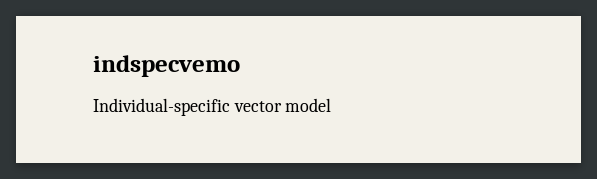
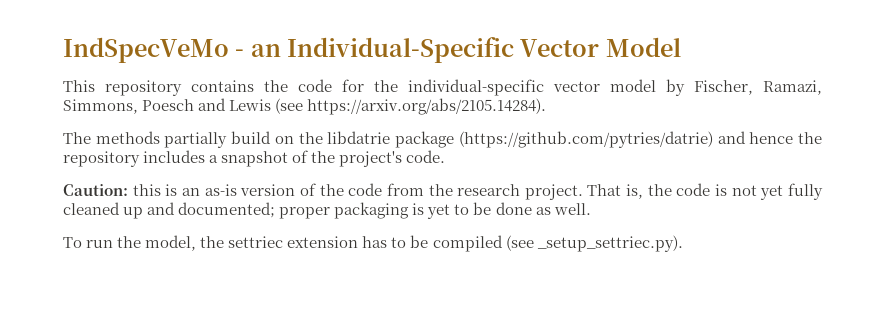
- indspecvemo
- Individual-specific vector model
+ IndSpecVeMo - an Individual-Specific Vector Model
+ This repository contains the code for the individual-specific vector model by Fischer, Ramazi, Simmons, Poesch and Lewis (see https://arxiv.org/abs/2105.14284).
+ The methods partially build on the libdatrie package (https://github.com/pytries/datrie) and hence the repository includes a snapshot of the project's code.
+ Caution: this is an as-is version of the code from the research project. That is, the code is not yet fully cleaned up and documented; proper packaging is yet to be done as well.
+ To run the model, the settriec extension has to be compiled (see _setup_settriec.py).

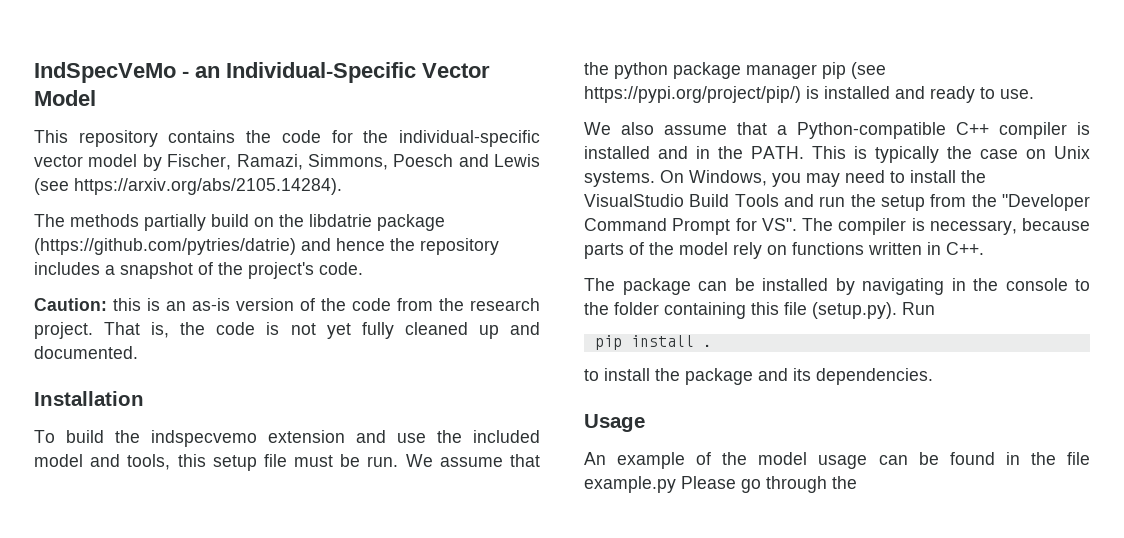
- That is, the code is not yet fully cleaned up and documented; proper packaging is yet to be done as well.
- To run the model, the settriec extension has to be compiled (see _setup_settriec.py).
+ That is, the code is not yet fully cleaned up and documented.
+ Installation
+ To build the indspecvemo extension and use the included model and tools, this setup file must be run. We assume that the python package manager pip (see https://pypi.org/project/pip/) is installed and ready to use.
+ We also assume that a Python-compatible C++ compiler is installed and in the PATH. This is typically the case on Unix systems. On Windows, you may need to install the VisualStudio Build Tools and run the setup from the "Developer Command Prompt for VS". The compiler is necessary, because parts of the model rely on functions written in C++.
+ The package can be installed by navigating in the console to the folder containing this file (setup.py). Run
+ pip install .
+ to install the package and its dependencies.
+ Usage
+ An example of the model usage can be found in the file example.py Please go through the

